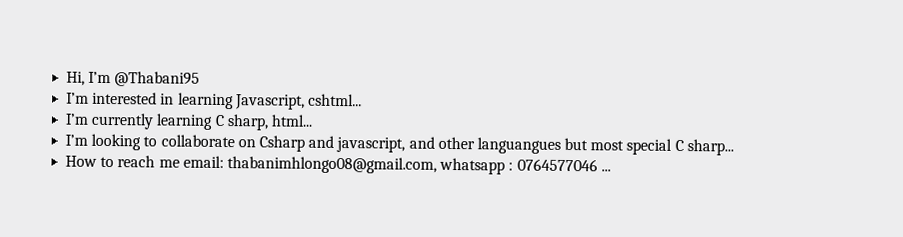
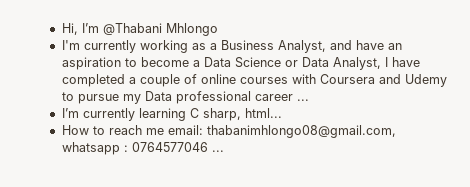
- Hi, I’m @Thabani95
- I’m interested in learning Javascript, cshtml...
+ Hi, I’m @Thabani Mhlongo
+ I'm currently working as a Business Analyst, and have an aspiration to become a Data Science or Data Analyst, I have completed a couple of online courses with Coursera and Udemy to pursue my Data professional career ...
- I’m looking to collaborate on Csharp and javascript, and other languangues but most special C sharp...

